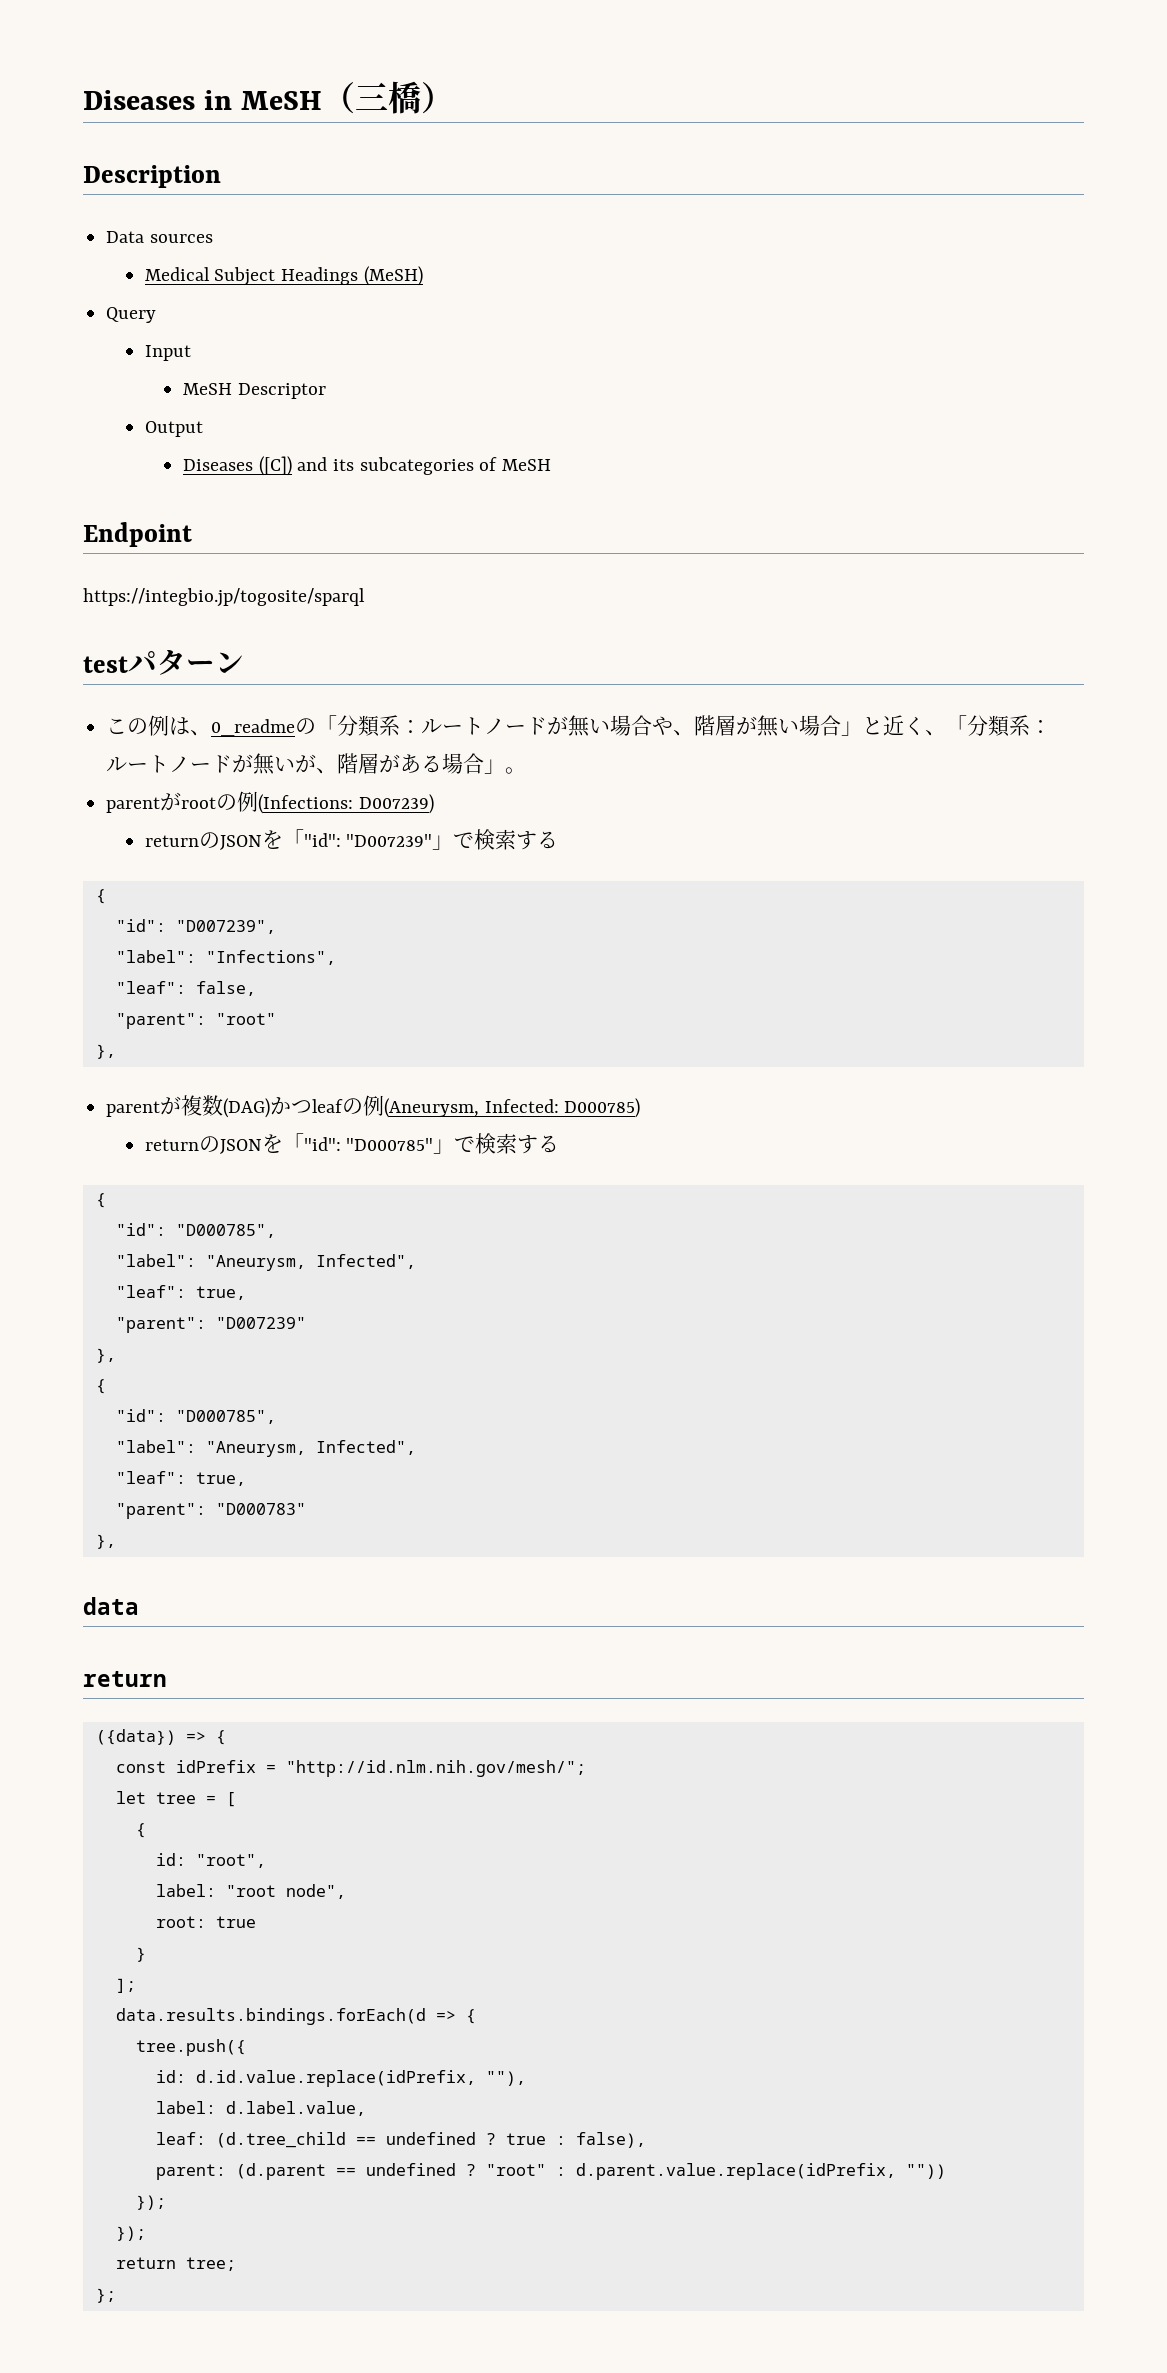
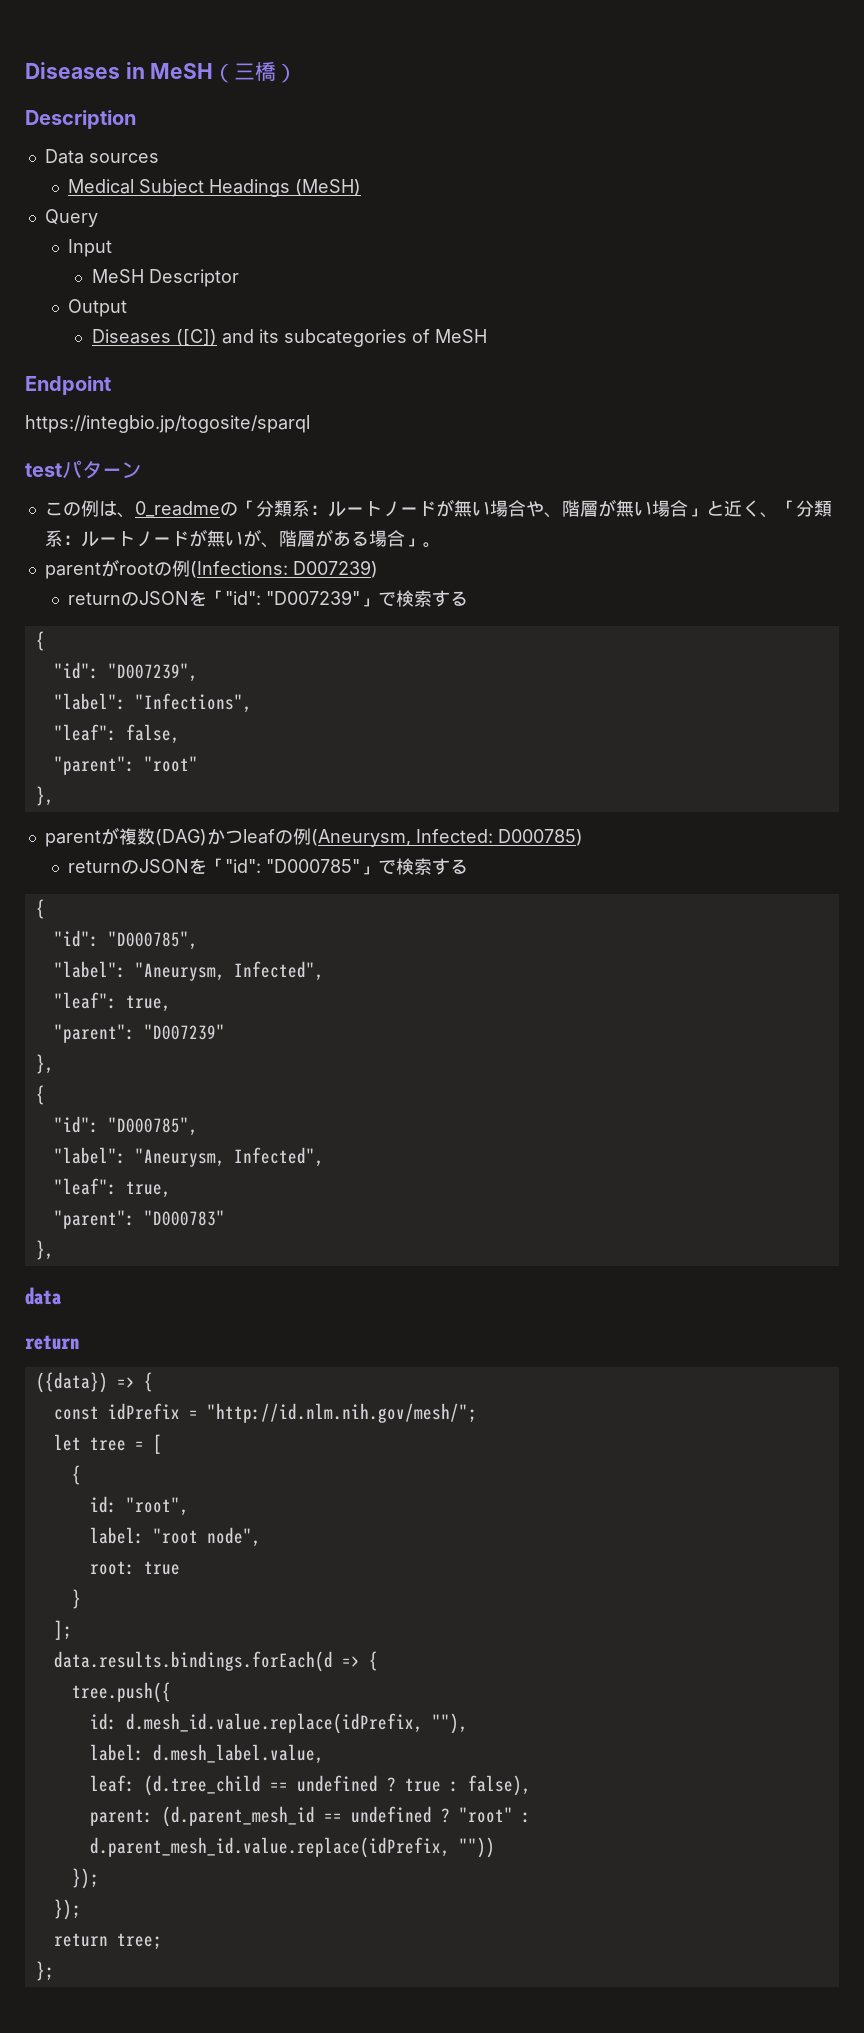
- id: d.id.value.replace(idPrefix, ""),
+ id: d.mesh_id.value.replace(idPrefix, ""),
- label: d.label.value,
+ label: d.mesh_label.value,
- parent: (d.parent == undefined ?
+ parent: (d.parent_mesh_id == undefined ?
- "root" : d.parent.value.replace(idPrefix, ""))
+ "root" : d.parent_mesh_id.value.replace(idPrefix, ""))

